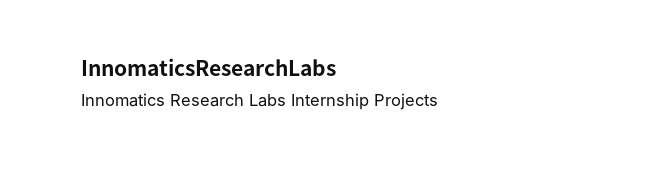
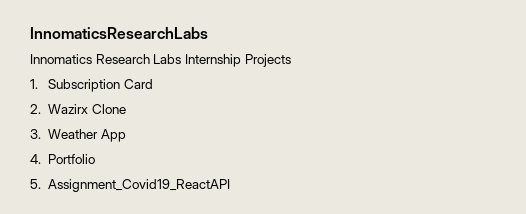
+ 1. Subscription Card
+ 2. Wazirx Clone
+ 3. Weather App
+ 4. Portfolio
+ 5. Assignment_Covid19_ReactAPI

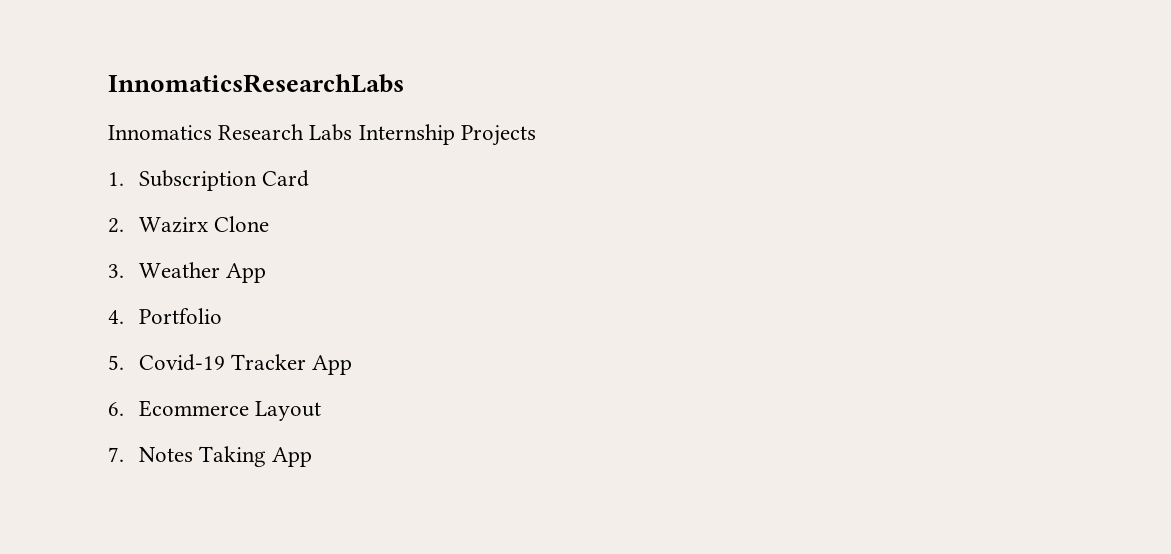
- 5. Assignment_Covid19_ReactAPI
+ 5. Covid-19 Tracker App
+ 6. Ecommerce Layout
+ 7. Notes Taking App

